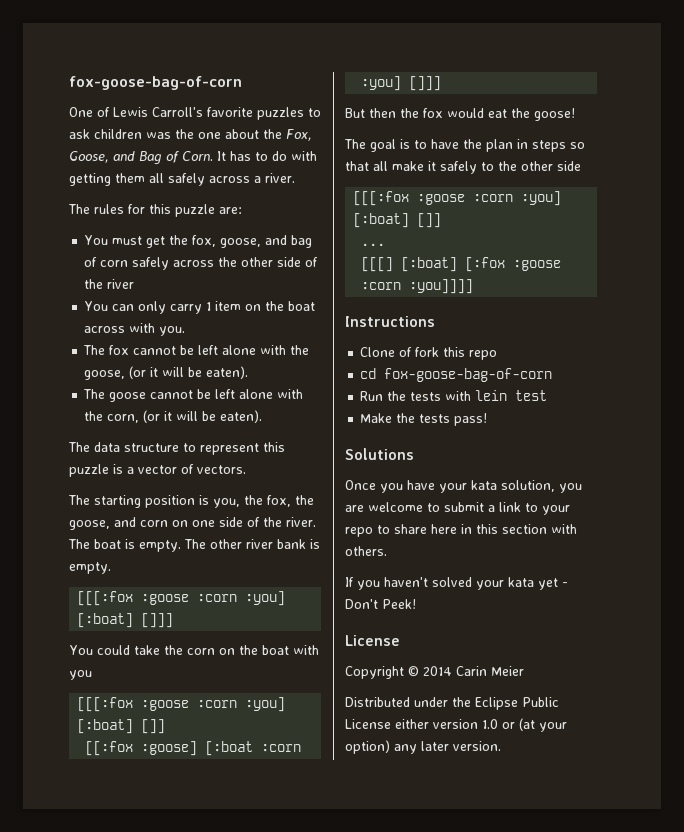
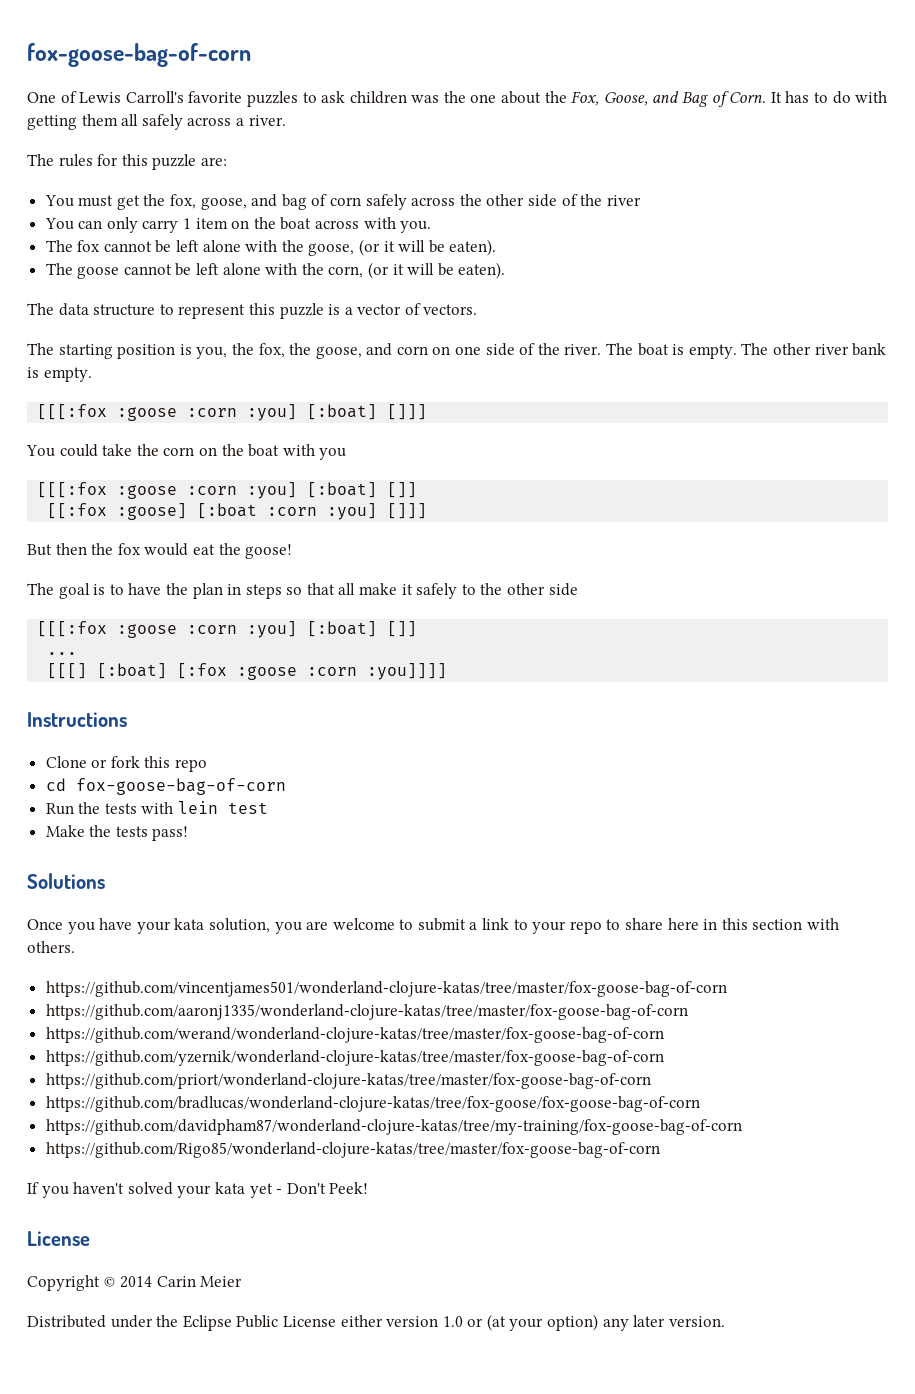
- Clone of fork this repo
+ Clone or fork this repo
+ https://github.com/vincentjames501/wonderland-clojure-katas/tree/master/fox-goose-bag-of-corn
+ https://github.com/aaronj1335/wonderland-clojure-katas/tree/master/fox-goose-bag-of-corn
+ https://github.com/werand/wonderland-clojure-katas/tree/master/fox-goose-bag-of-corn
+ https://github.com/yzernik/wonderland-clojure-katas/tree/master/fox-goose-bag-of-corn
+ https://github.com/priort/wonderland-clojure-katas/tree/master/fox-goose-bag-of-corn
+ https://github.com/bradlucas/wonderland-clojure-katas/tree/fox-goose/fox-goose-bag-of-corn
+ https://github.com/davidpham87/wonderland-clojure-katas/tree/my-training/fox-goose-bag-of-corn
+ https://github.com/Rigo85/wonderland-clojure-katas/tree/master/fox-goose-bag-of-corn

